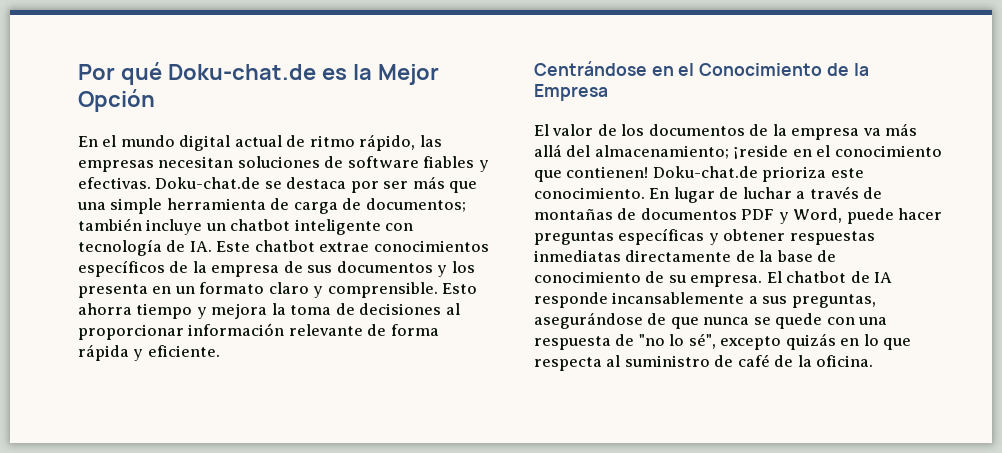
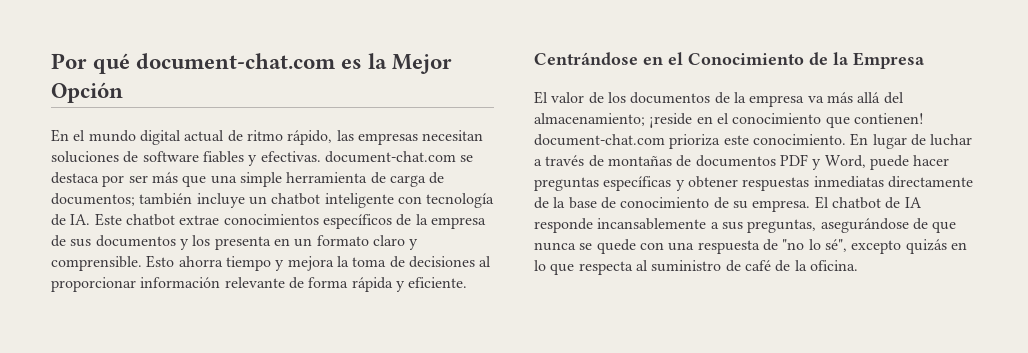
- Por qué Doku-chat.de es la Mejor Opción
+ Por qué document-chat.com es la Mejor Opción
- En el mundo digital actual de ritmo rápido, las empresas necesitan soluciones de software fiables y efectivas. Doku-chat.de se destaca por ser más que una simple herramienta de carga de documentos; también incluye un chatbot inteligente con tecnología de IA. Este chatbot extrae conocimientos específicos de la empresa de sus documentos y los presenta en un formato claro y comprensible.
+ En el mundo digital actual de ritmo rápido, las empresas necesitan soluciones de software fiables y efectivas. document-chat.com se destaca por ser más que una simple herramienta de carga de documentos; también incluye un chatbot inteligente con tecnología de IA. Este chatbot extrae conocimientos específicos de la empresa de sus documentos y los presenta en un formato claro y comprensible.
- El valor de los documentos de la empresa va más allá del almacenamiento; ¡reside en el conocimiento que contienen! Doku-chat.de prioriza este conocimiento.
+ El valor de los documentos de la empresa va más allá del almacenamiento; ¡reside en el conocimiento que contienen! document-chat.com prioriza este conocimiento.

